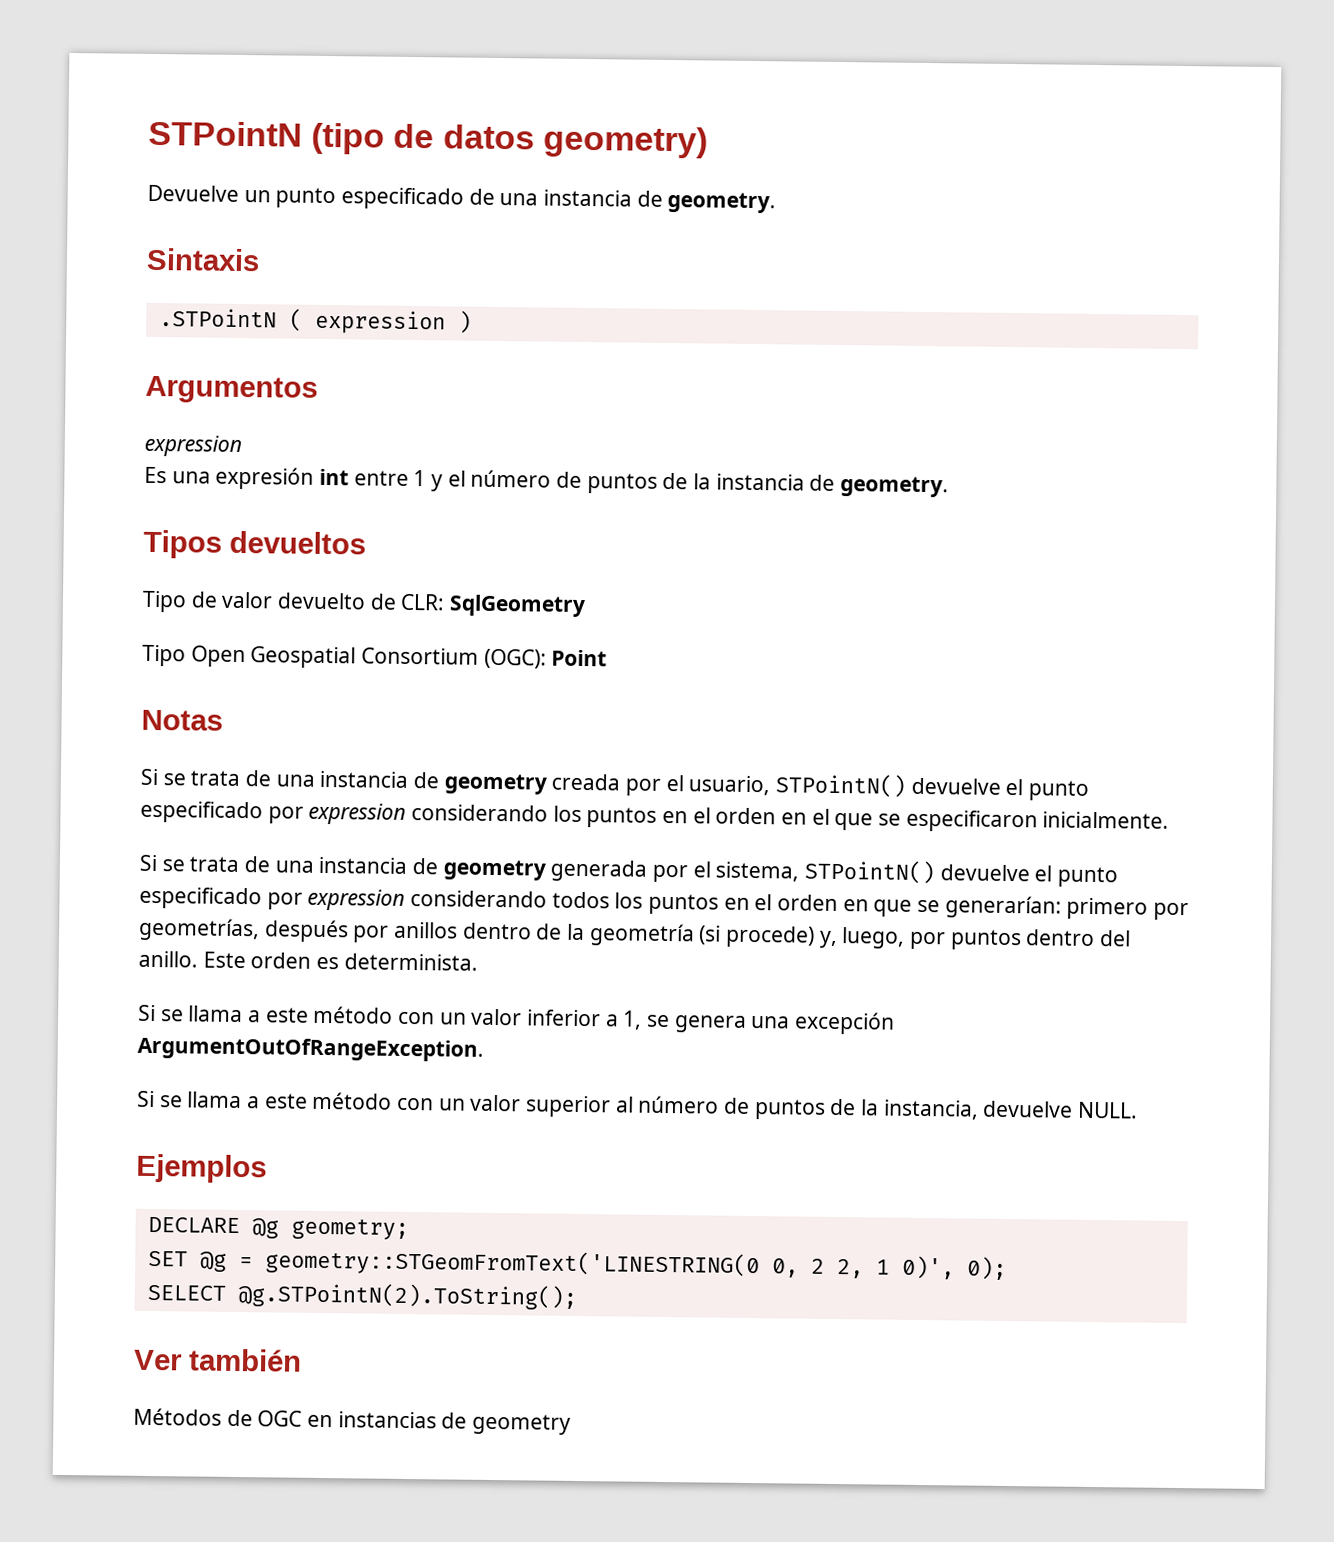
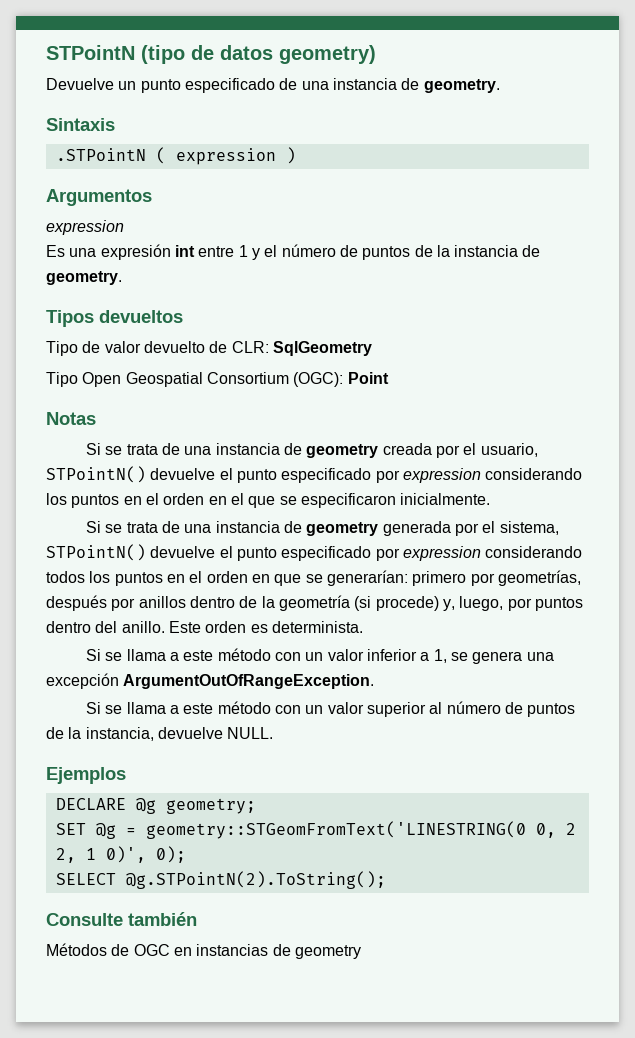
- Ver también
+ Consulte también

